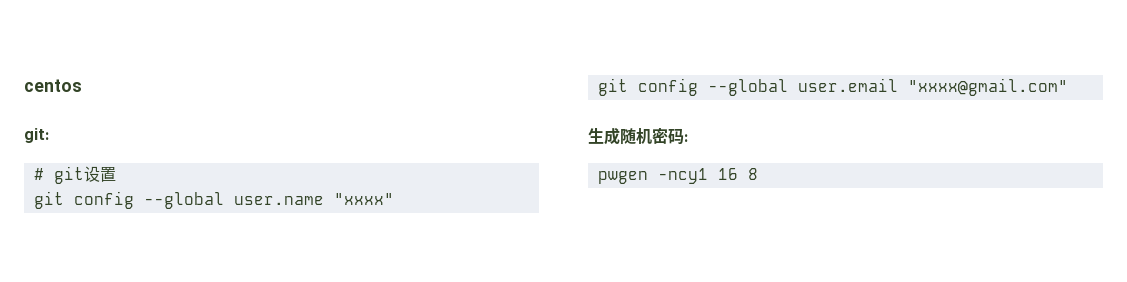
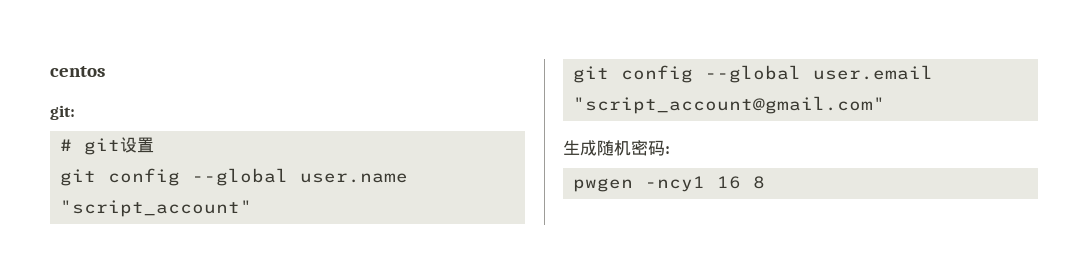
- git config --global user.name "xxxx"
+ git config --global user.name "script_account"
- git config --global user.email "xxxx@gmail.com"
+ git config --global user.email "script_account@gmail.com"

